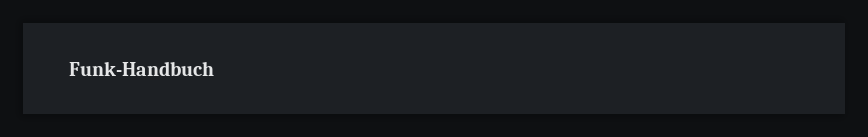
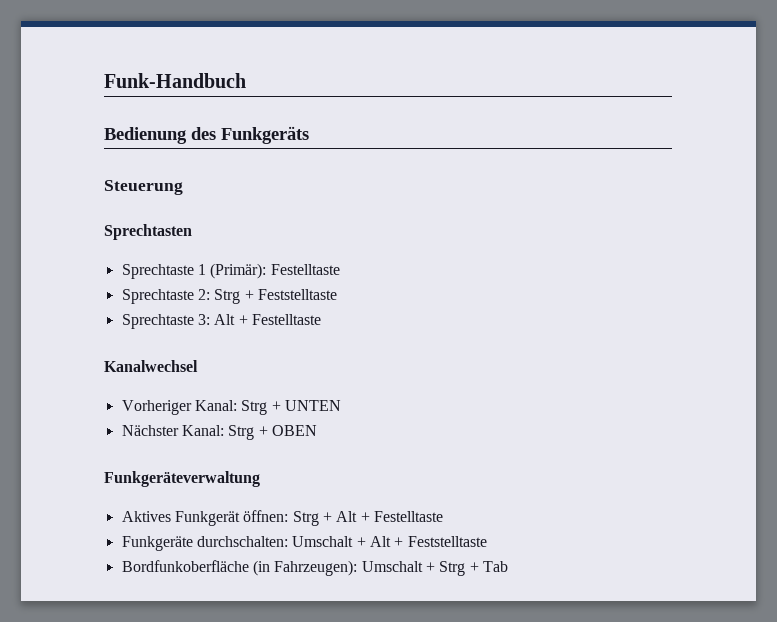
+ Bedienung des Funkgeräts
+ Steuerung
+ Sprechtasten
+ Sprechtaste 1 (Primär): Festelltaste
+ Sprechtaste 2: Strg + Feststelltaste
+ Sprechtaste 3: Alt + Festelltaste
+ Kanalwechsel
+ Vorheriger Kanal: Strg + UNTEN
+ Nächster Kanal: Strg + OBEN
+ Funkgeräteverwaltung
+ Aktives Funkgerät öffnen: Strg + Alt + Festelltaste
+ Funkgeräte durchschalten: Umschalt + Alt + Feststelltaste
+ Bordfunkoberfläche (in Fahrzeugen): Umschalt + Strg + Tab

